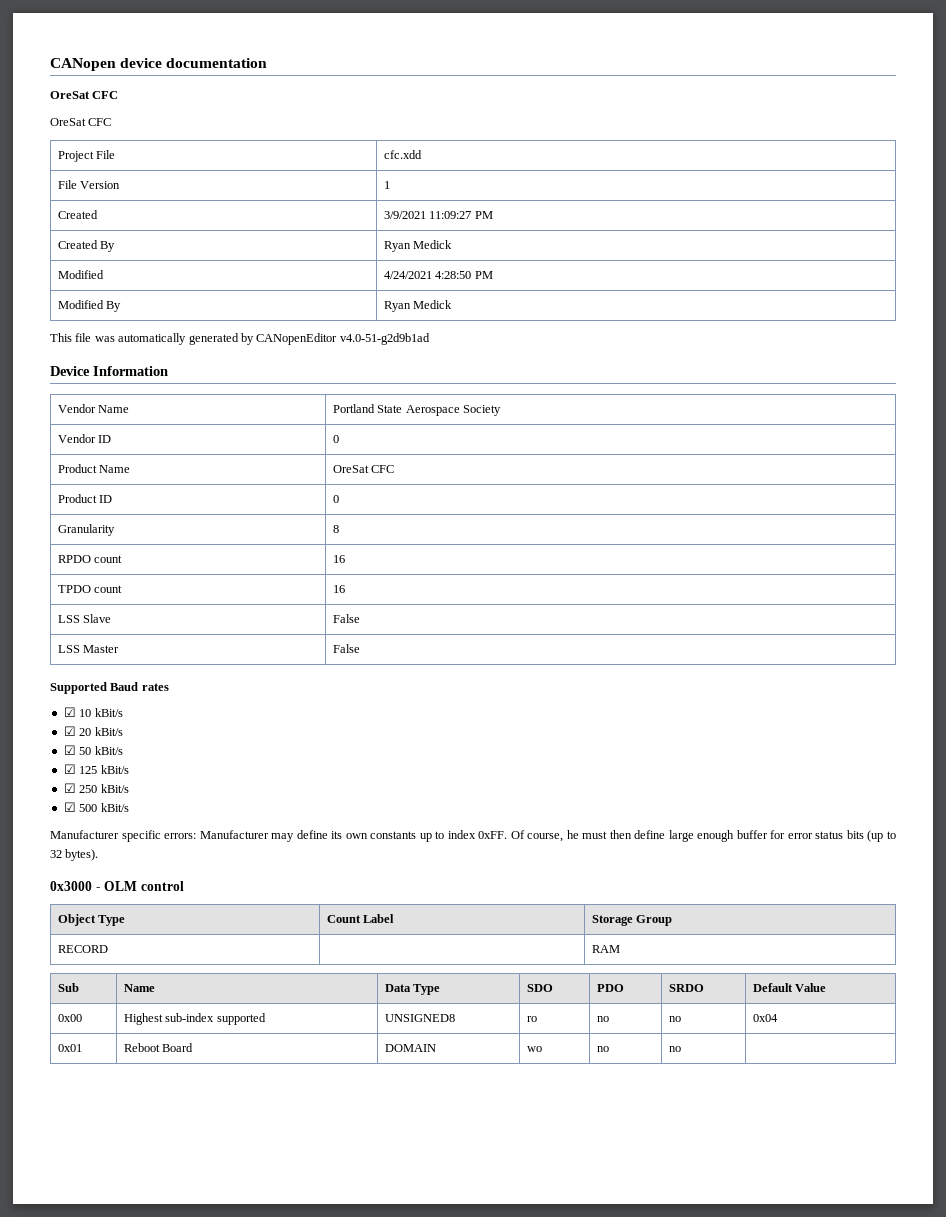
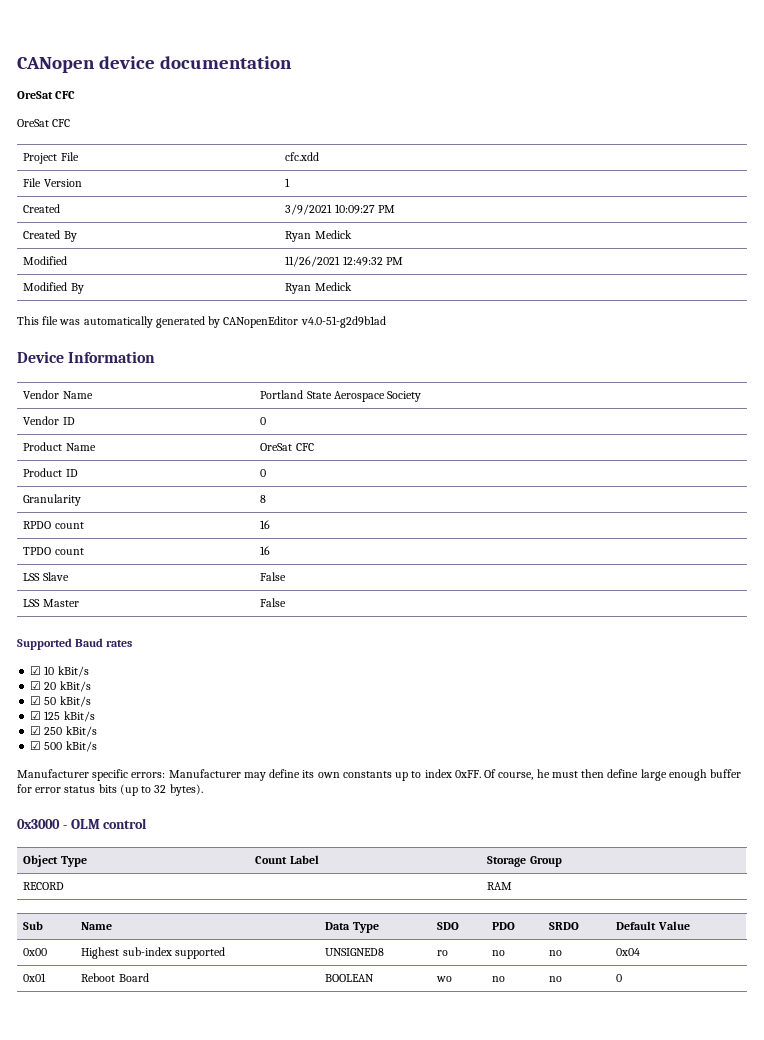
- Created | 3/9/2021 11:09:27 PM
+ Created | 3/9/2021 10:09:27 PM
- Modified | 4/24/2021 4:28:50 PM
+ Modified | 11/26/2021 12:49:32 PM
- 0x01 | Reboot Board | DOMAIN | wo | no | no |
+ 0x01 | Reboot Board | BOOLEAN | wo | no | no | 0

